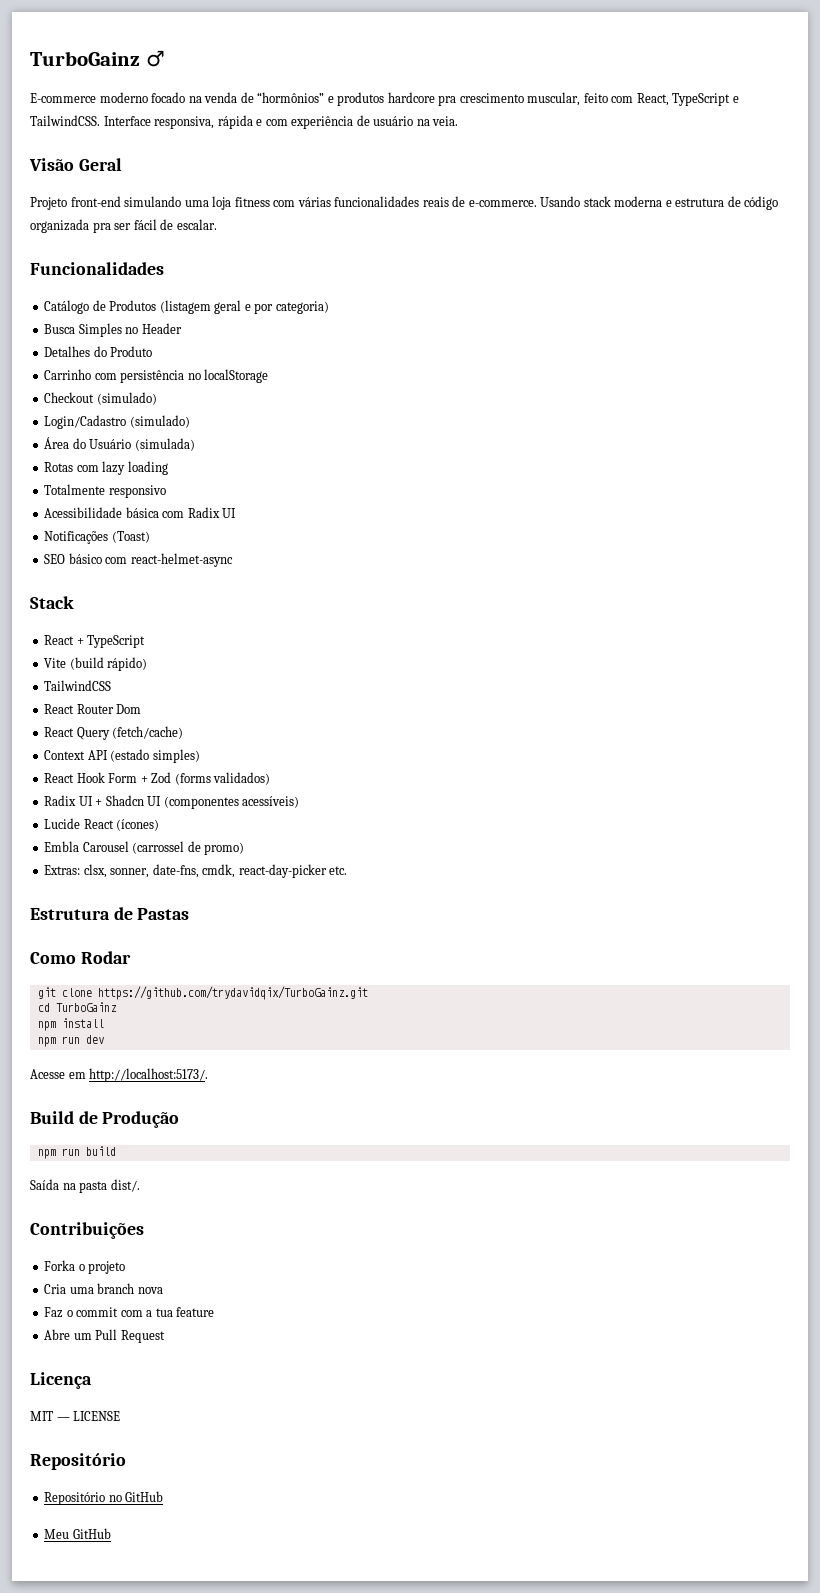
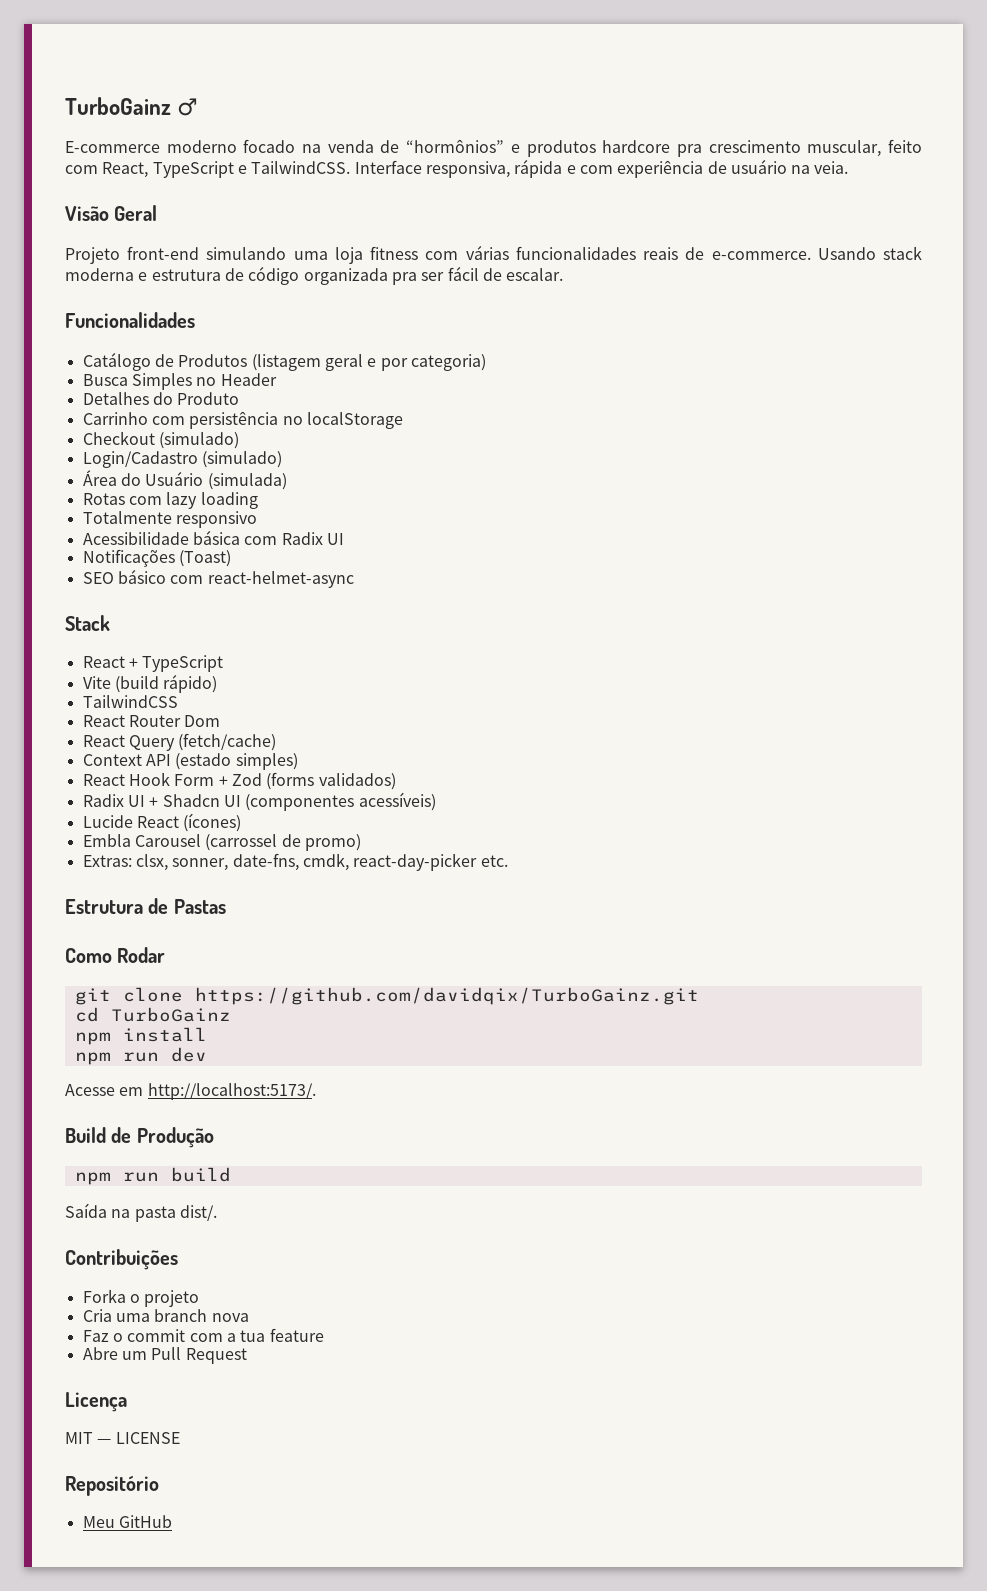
- git clone https://github.com/trydavidqix/TurboGainz.git
+ git clone https://github.com/davidqix/TurboGainz.git
- Repositório no GitHub

